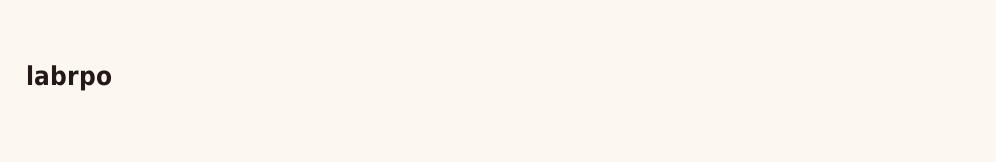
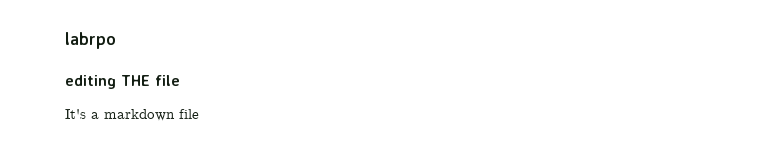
+ editing THE file
+ It's a markdown file

